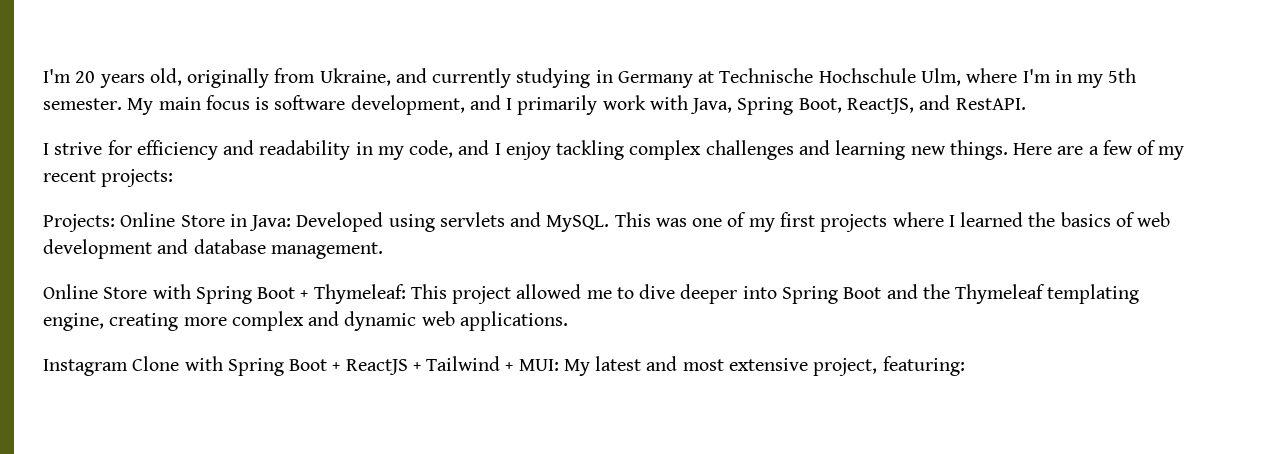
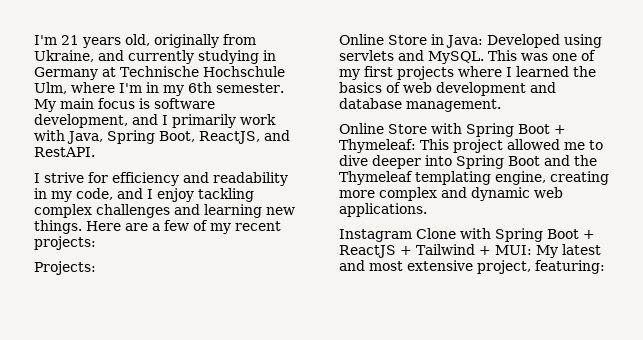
- I'm 20 years old, originally from Ukraine, and currently studying in Germany at Technische Hochschule Ulm, where I'm in my 5th semester.
+ I'm 21 years old, originally from Ukraine, and currently studying in Germany at Technische Hochschule Ulm, where I'm in my 6th semester.
- Projects: Online Store in Java: Developed using servlets and MySQL.
+ Projects:
+ Online Store in Java: Developed using servlets and MySQL.

